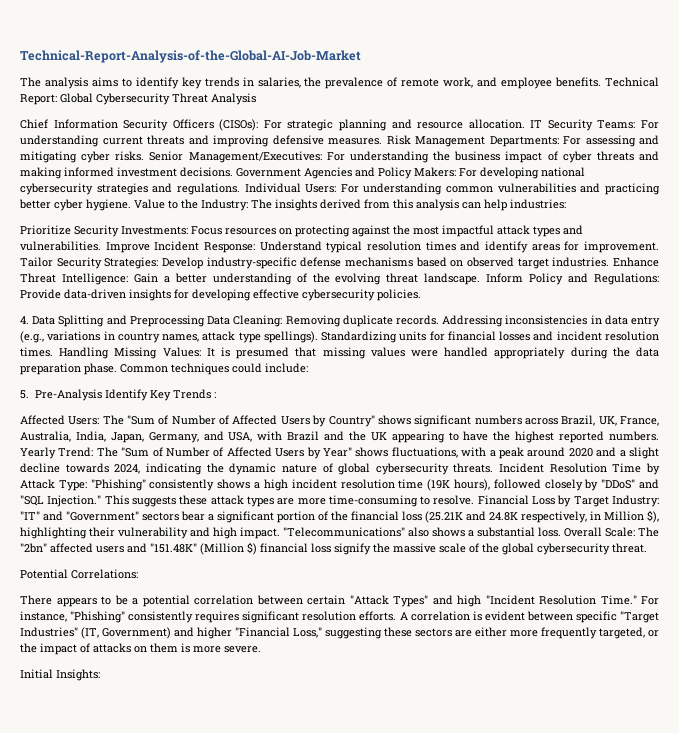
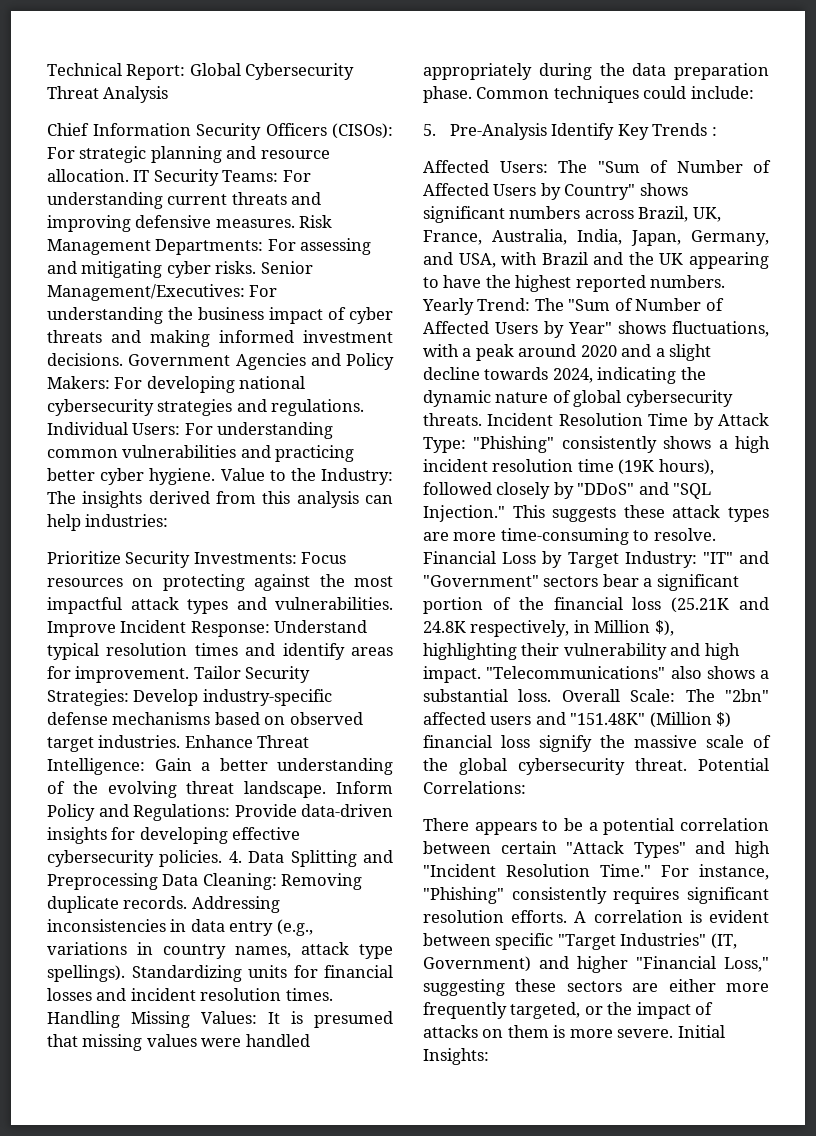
- Technical-Report-Analysis-of-the-Global-AI-Job-Market
- The analysis aims to identify key trends in salaries, the prevalence of remote work, and employee benefits.
- Inform Policy and Regulations: Provide data-driven insights for developing effective cybersecurity policies.
- 4. Data Splitting and Preprocessing Data Cleaning: Removing duplicate records.
+ Inform Policy and Regulations: Provide data-driven insights for developing effective cybersecurity policies. 4. Data Splitting and Preprocessing Data Cleaning: Removing duplicate records.
- Overall Scale: The "2bn" affected users and "151.48K" (Million $) financial loss signify the massive scale of the global cybersecurity threat.
- Potential Correlations:
+ Overall Scale: The "2bn" affected users and "151.48K" (Million $) financial loss signify the massive scale of the global cybersecurity threat. Potential Correlations:
- A correlation is evident between specific "Target Industries" (IT, Government) and higher "Financial Loss," suggesting these sectors are either more frequently targeted, or the impact of attacks on them is more severe.
- Initial Insights:
+ A correlation is evident between specific "Target Industries" (IT, Government) and higher "Financial Loss," suggesting these sectors are either more frequently targeted, or the impact of attacks on them is more severe. Initial Insights:

